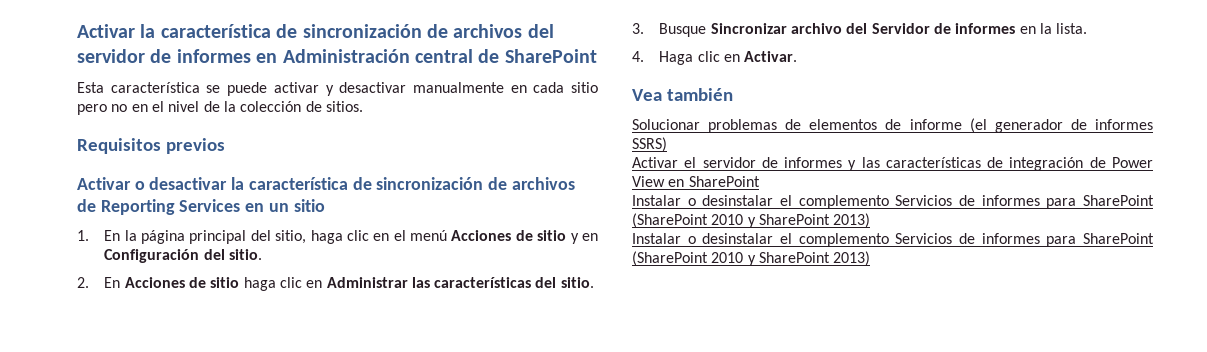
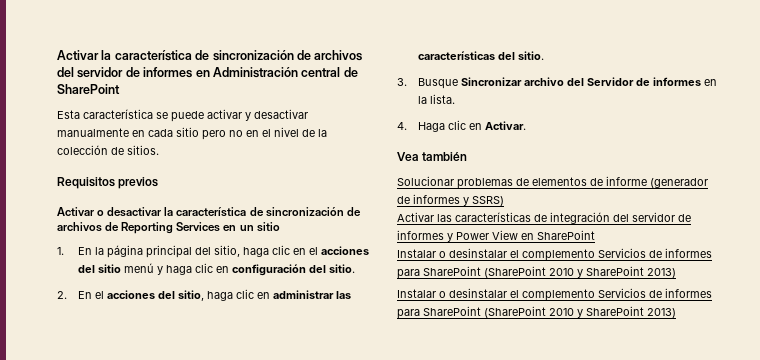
- 1. En la página principal del sitio, haga clic en el menú Acciones de sitio y en Configuración del sitio.
+ 1. En la página principal del sitio, haga clic en el acciones del sitio menú y haga clic en configuración del sitio.
- 2. En Acciones de sitio haga clic en Administrar las características del sitio.
+ 2. En el acciones del sitio, haga clic en administrar las características del sitio.
- Solucionar problemas de elementos de informe (el generador de informes SSRS)
+ Solucionar problemas de elementos de informe (generador de informes y SSRS)
- Activar el servidor de informes y las características de integración de Power View en SharePoint
+ Activar las características de integración del servidor de informes y Power View en SharePoint

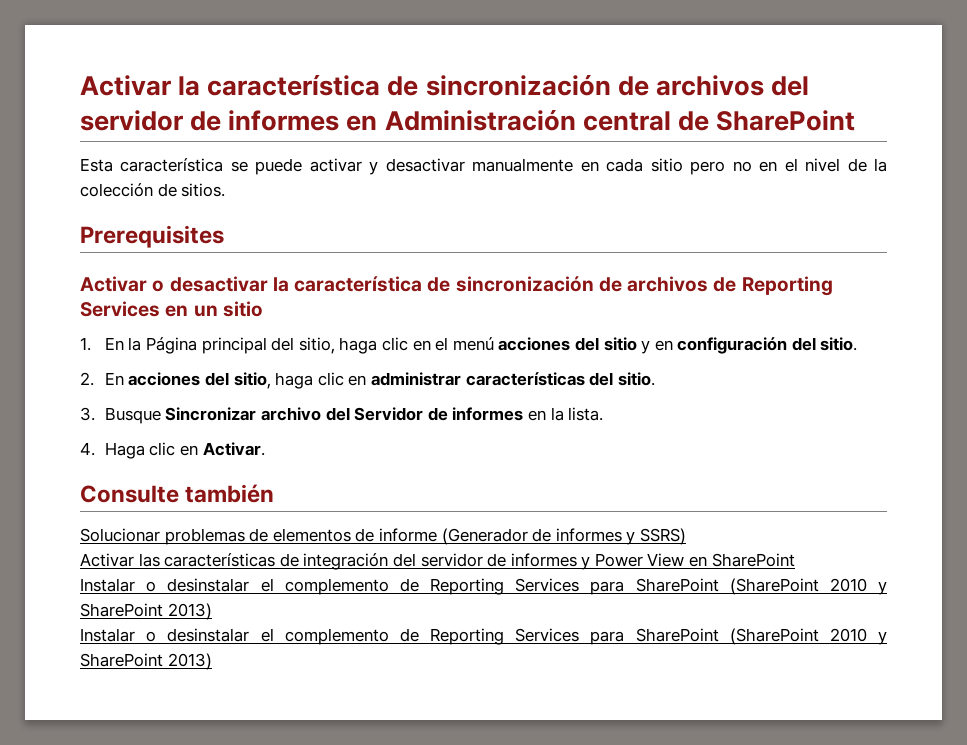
- Requisitos previos
+ Prerequisites
- 1. En la página principal del sitio, haga clic en el acciones del sitio menú y haga clic en configuración del sitio.
+ 1. En la Página principal del sitio, haga clic en el menú acciones del sitio y en configuración del sitio.
- 2. En el acciones del sitio, haga clic en administrar las características del sitio.
+ 2. En acciones del sitio, haga clic en administrar características del sitio.
- Vea también
+ Consulte también
- Solucionar problemas de elementos de informe (generador de informes y SSRS)
+ Solucionar problemas de elementos de informe (Generador de informes y SSRS)
  Activar las características de integración del servidor de informes y Power View en SharePoint
- Instalar o desinstalar el complemento Servicios de informes para SharePoint (SharePoint 2010 y SharePoint 2013)
- Instalar o desinstalar el complemento Servicios de informes para SharePoint (SharePoint 2010 y SharePoint 2013)
+ Instalar o desinstalar el complemento de Reporting Services para SharePoint (SharePoint 2010 y SharePoint 2013)
+ Instalar o desinstalar el complemento de Reporting Services para SharePoint (SharePoint 2010 y SharePoint 2013)

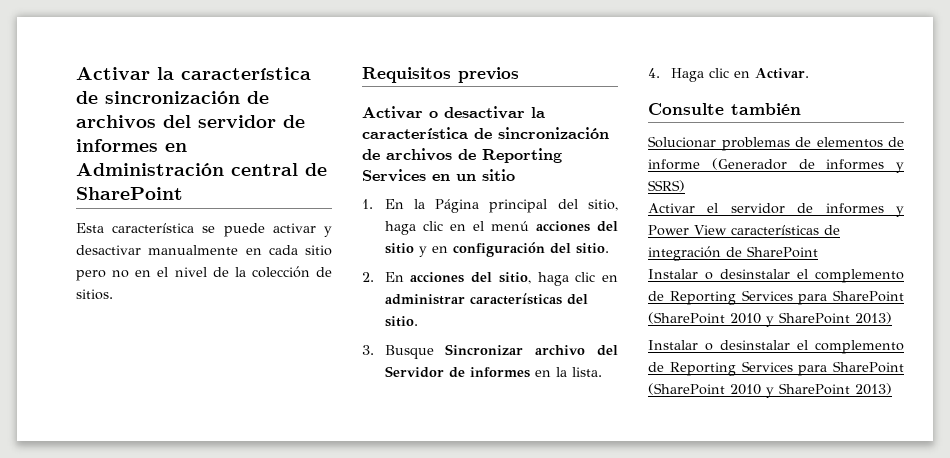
- Prerequisites
+ Requisitos previos
- Activar las características de integración del servidor de informes y Power View en SharePoint
+ Activar el servidor de informes y Power View características de integración de SharePoint

